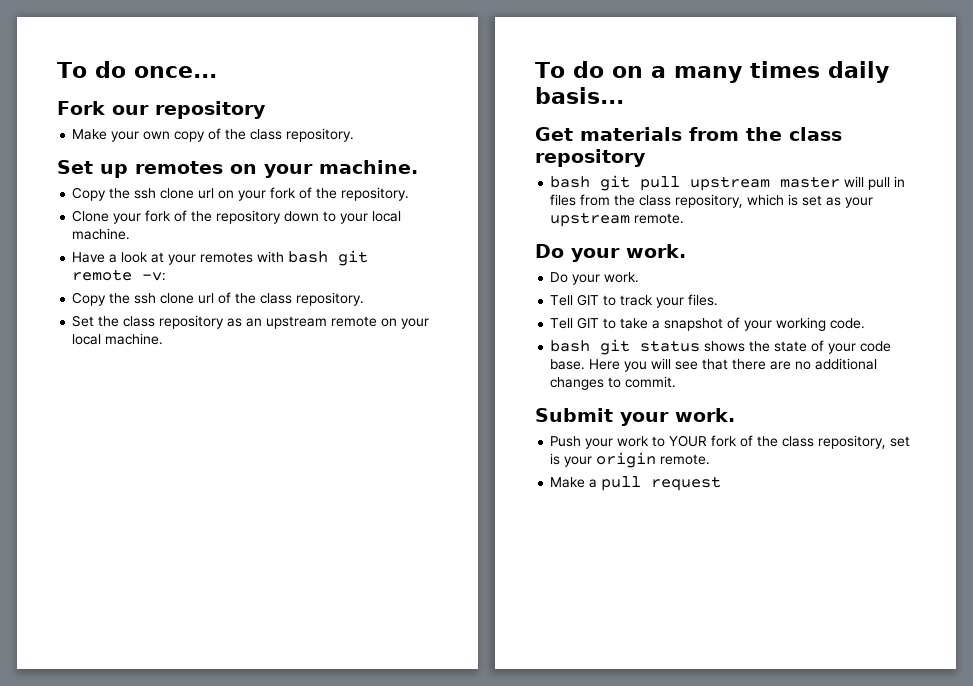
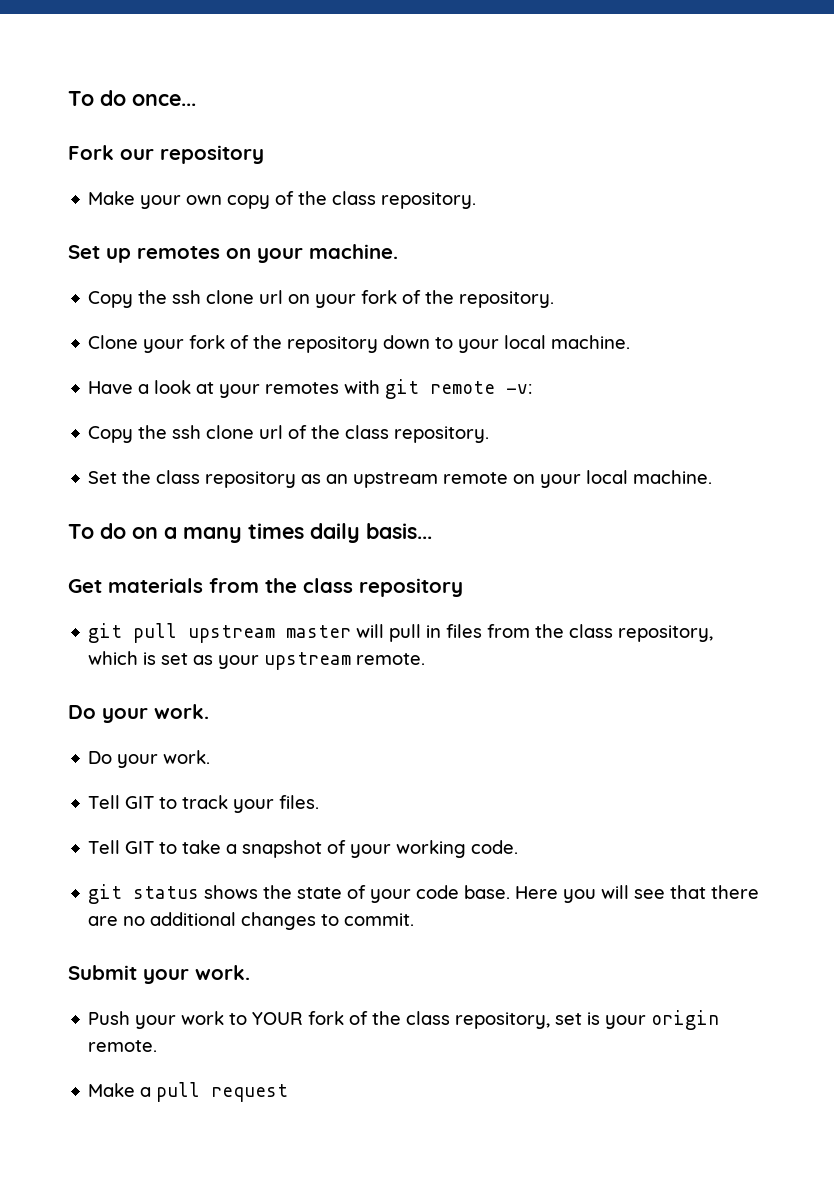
- Have a look at your remotes with bash git remote -v:
+ Have a look at your remotes with git remote -v:
- bash git pull upstream master will pull in files from the class repository, which is set as your upstream remote.
+ git pull upstream master will pull in files from the class repository, which is set as your upstream remote.
- bash git status shows the state of your code base.
+ git status shows the state of your code base.

